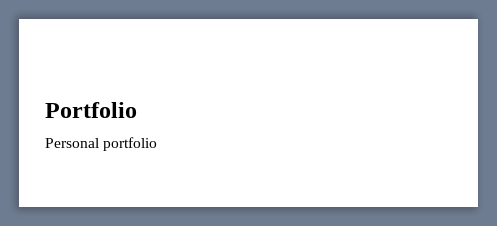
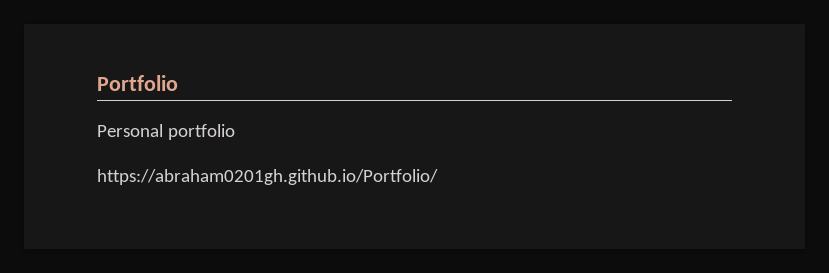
+ https://abraham0201gh.github.io/Portfolio/

